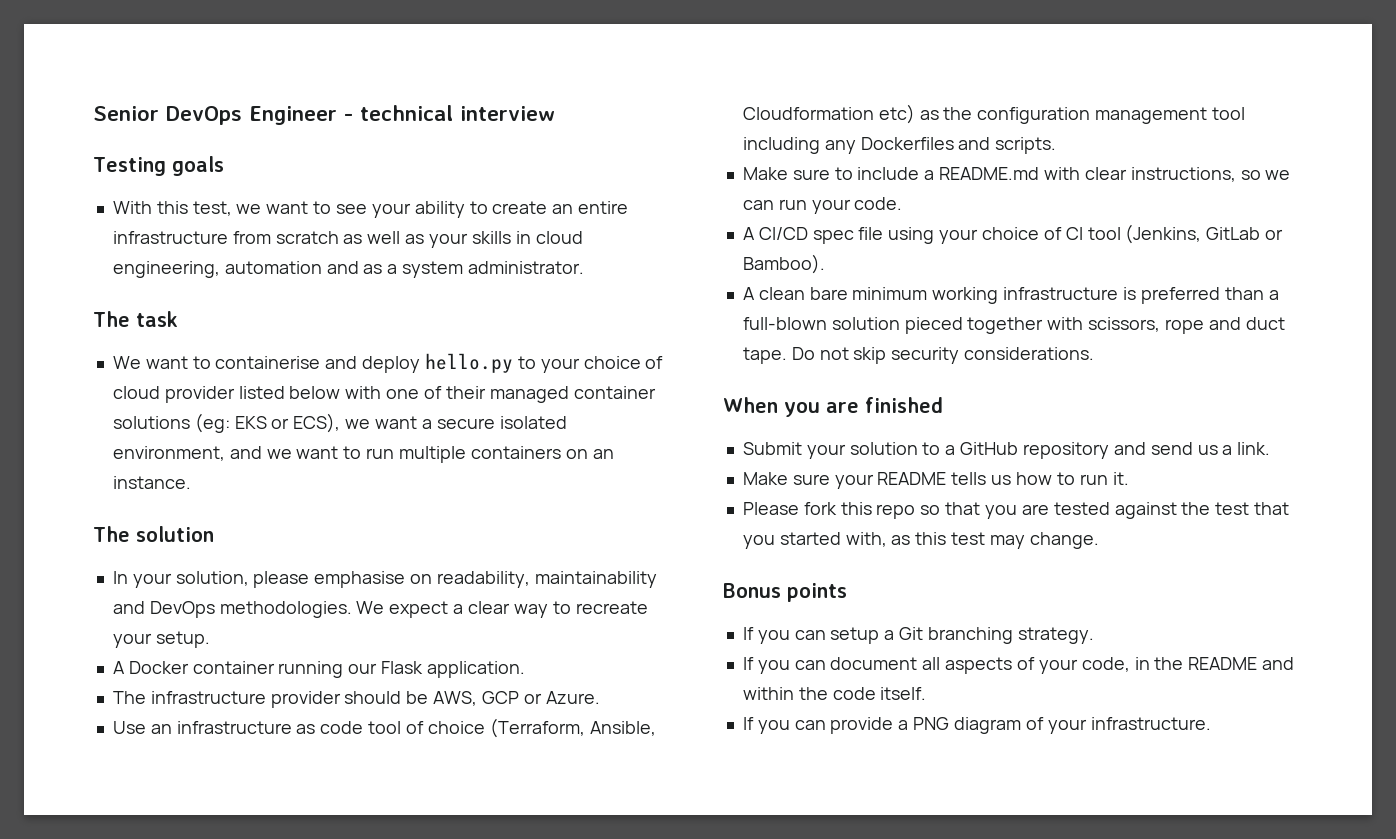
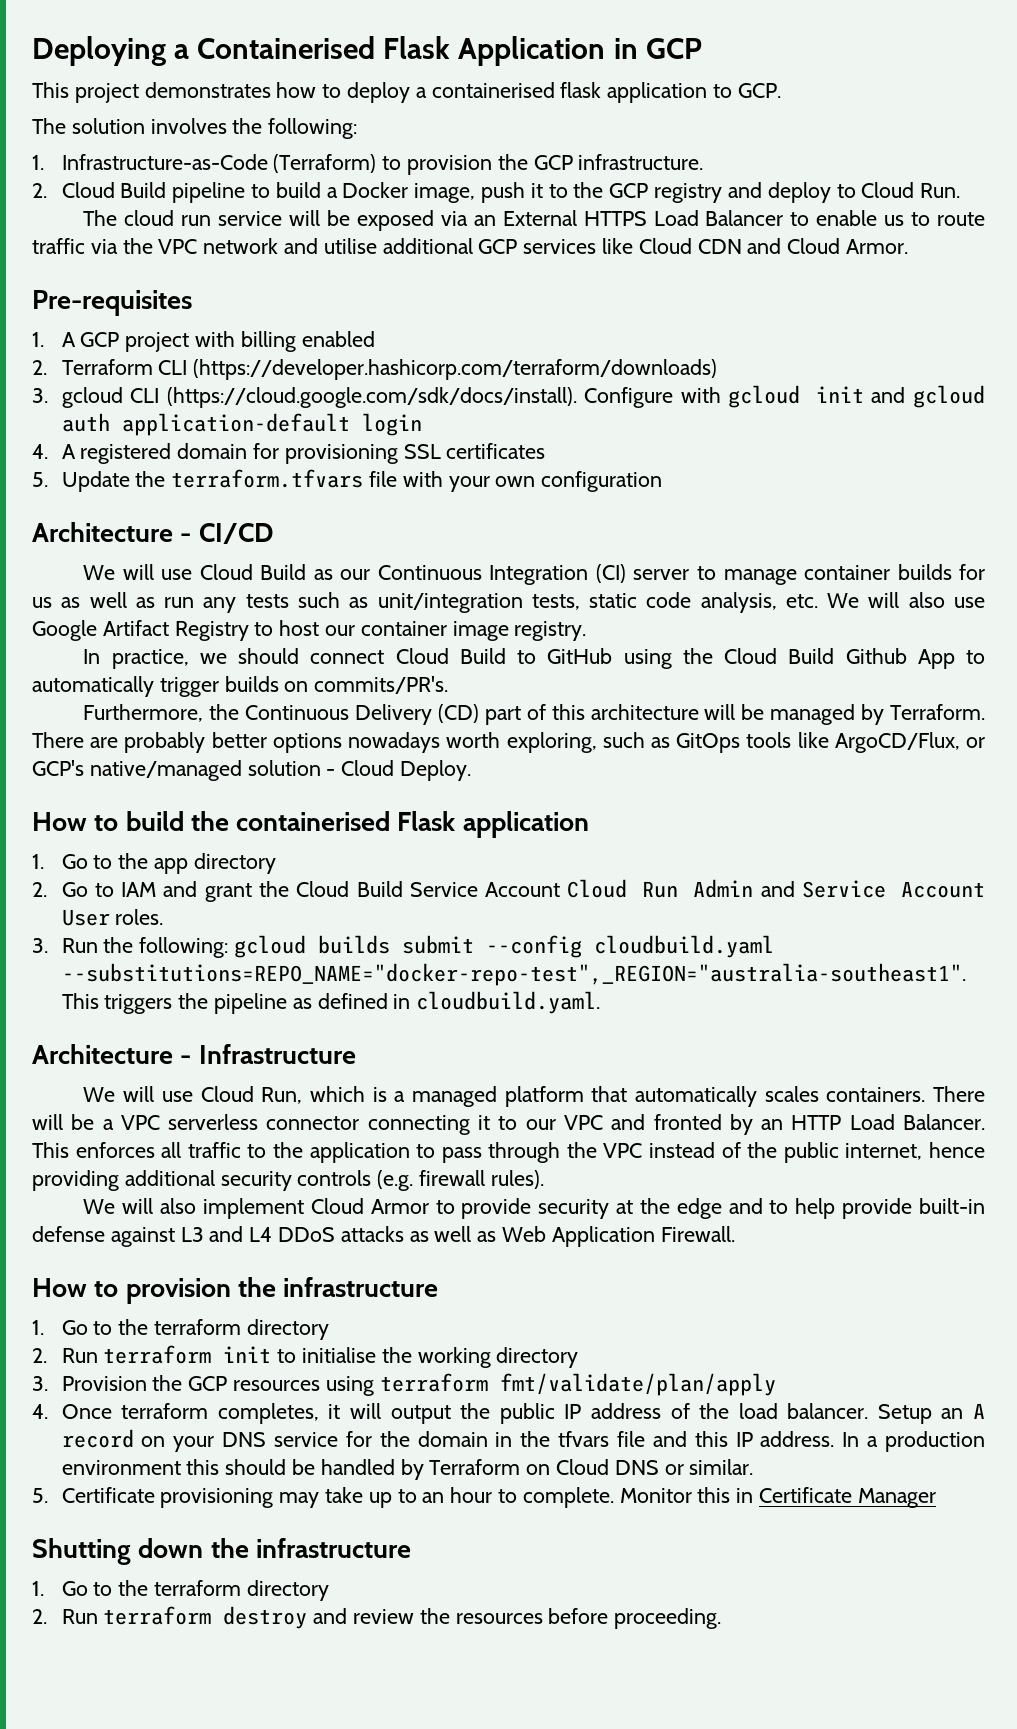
- Senior DevOps Engineer - technical interview
- Testing goals
- With this test, we want to see your ability to create an entire infrastructure from scratch as well as your skills in cloud engineering, automation and as a system administrator.
- The task
- We want to containerise and deploy hello.py to your choice of cloud provider listed below with one of their managed container solutions (eg: EKS or ECS), we want a secure isolated environment, and we want to run multiple containers on an instance.
- The solution
- In your solution, please emphasise on readability, maintainability and DevOps methodologies. We expect a clear way to recreate your setup.
- A Docker container running our Flask application.
- The infrastructure provider should be AWS, GCP or Azure.
- Use an infrastructure as code tool of choice (Terraform, Ansible, Cloudformation etc) as the configuration management tool including any Dockerfiles and scripts.
- Make sure to include a README.md with clear instructions, so we can run your code.
- A CI/CD spec file using your choice of CI tool (Jenkins, GitLab or Bamboo).
- A clean bare minimum working infrastructure is preferred than a full-blown solution pieced together with scissors, rope and duct tape. Do not skip security considerations.
- When you are finished
- Submit your solution to a GitHub repository and send us a link.
- Make sure your README tells us how to run it.
- Please fork this repo so that you are tested against the test that you started with, as this test may change.
- Bonus points
- If you can setup a Git branching strategy.
- If you can document all aspects of your code, in the README and within the code itself.
- If you can provide a PNG diagram of your infrastructure.
+ Deploying a Containerised Flask Application in GCP
+ This project demonstrates how to deploy a containerised flask application to GCP.
+ The solution involves the following:
+ 1. Infrastructure-as-Code (Terraform) to provision the GCP infrastructure.
+ 2. Cloud Build pipeline to build a Docker image, push it to the GCP registry and deploy to Cloud Run.
+ The cloud run service will be exposed via an External HTTPS Load Balancer to enable us to route traffic via the VPC network and utilise additional GCP services like Cloud CDN and Cloud Armor.
+ Pre-requisites
+ 1. A GCP project with billing enabled
+ 2. Terraform CLI (https://developer.hashicorp.com/terraform/downloads)
+ 3. gcloud CLI (https://cloud.google.com/sdk/docs/install). Configure with gcloud init and gcloud auth application-default login
+ 4. A registered domain for provisioning SSL certificates
+ 5. Update the terraform.tfvars file with your own configuration
+ Architecture - CI/CD
+ We will use Cloud Build as our Continuous Integration (CI) server to manage container builds for us as well as run any tests such as unit/integration tests, static code analysis, etc. We will also use Google Artifact Registry to host our container image registry.
+ In practice, we should connect Cloud Build to GitHub using the Cloud Build Github App to automatically trigger builds on commits/PR's.
+ Furthermore, the Continuous Delivery (CD) part of this architecture will be managed by Terraform. There are probably better options nowadays worth exploring, such as GitOps tools like ArgoCD/Flux, or GCP's native/managed solution - Cloud Deploy.
+ How to build the containerised Flask application
+ 1. Go to the app directory
+ 2. Go to IAM and grant the Cloud Build Service Account Cloud Run Admin and Service Account User roles.
+ 3. Run the following: gcloud builds submit --config cloudbuild.yaml --substitutions=REPO_NAME="docker-repo-test",_REGION="australia-southeast1". This triggers the pipeline as defined in cloudbuild.yaml.
+ Architecture - Infrastructure
+ We will use Cloud Run, which is a managed platform that automatically scales containers. There will be a VPC serverless connector connecting it to our VPC and fronted by an HTTP Load Balancer. This enforces all traffic to the application to pass through the VPC instead of the public internet, hence providing additional security controls (e.g. firewall rules).
+ We will also implement Cloud Armor to provide security at the edge and to help provide built-in defense against L3 and L4 DDoS attacks as well as Web Application Firewall.
+ How to provision the infrastructure
+ 1. Go to the terraform directory
+ 2. Run terraform init to initialise the working directory
+ 3. Provision the GCP resources using terraform fmt/validate/plan/apply
+ 4. Once terraform completes, it will output the public IP address of the load balancer. Setup an A record on your DNS service for the domain in the tfvars file and this IP address. In a production environment this should be handled by Terraform on Cloud DNS or similar.
+ 5. Certificate provisioning may take up to an hour to complete. Monitor this in Certificate Manager
+ Shutting down the infrastructure
+ 1. Go to the terraform directory
+ 2. Run terraform destroy and review the resources before proceeding.

